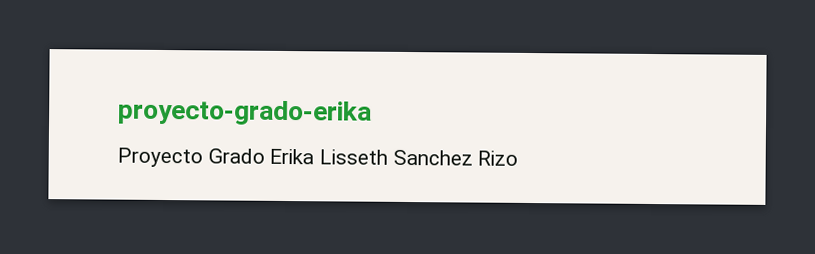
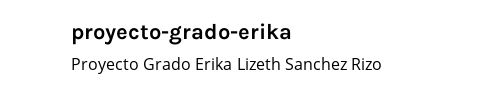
- Proyecto Grado Erika Lisseth Sanchez Rizo
+ Proyecto Grado Erika Lizeth Sanchez Rizo

